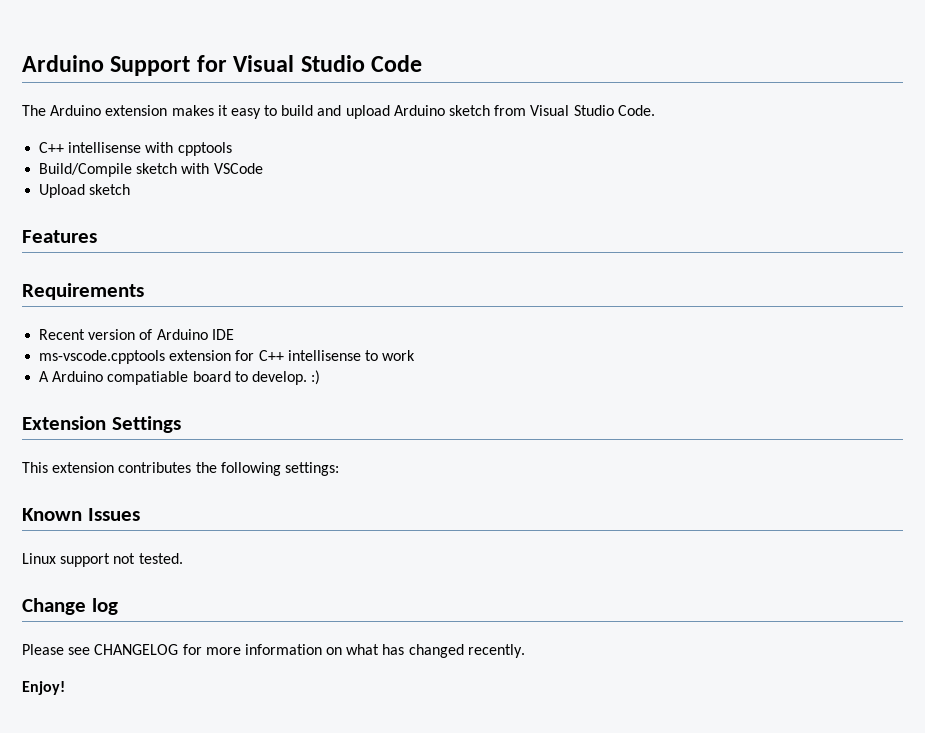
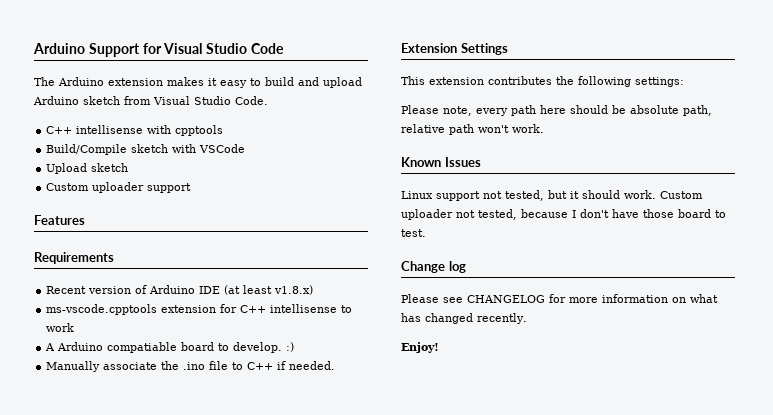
+ Custom uploader support
- Recent version of Arduino IDE
+ Recent version of Arduino IDE (at least v1.8.x)
+ Manually associate the .ino file to C++ if needed.
+ Please note, every path here should be absolute path, relative path won't work.
- Linux support not tested.
+ Linux support not tested, but it should work. Custom uploader not tested, because I don't have those board to test.

